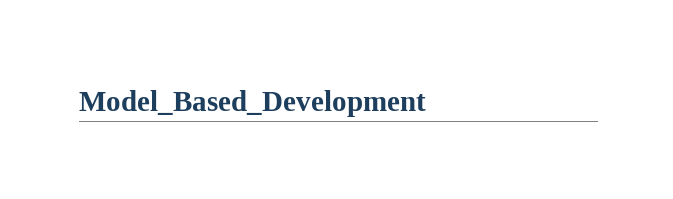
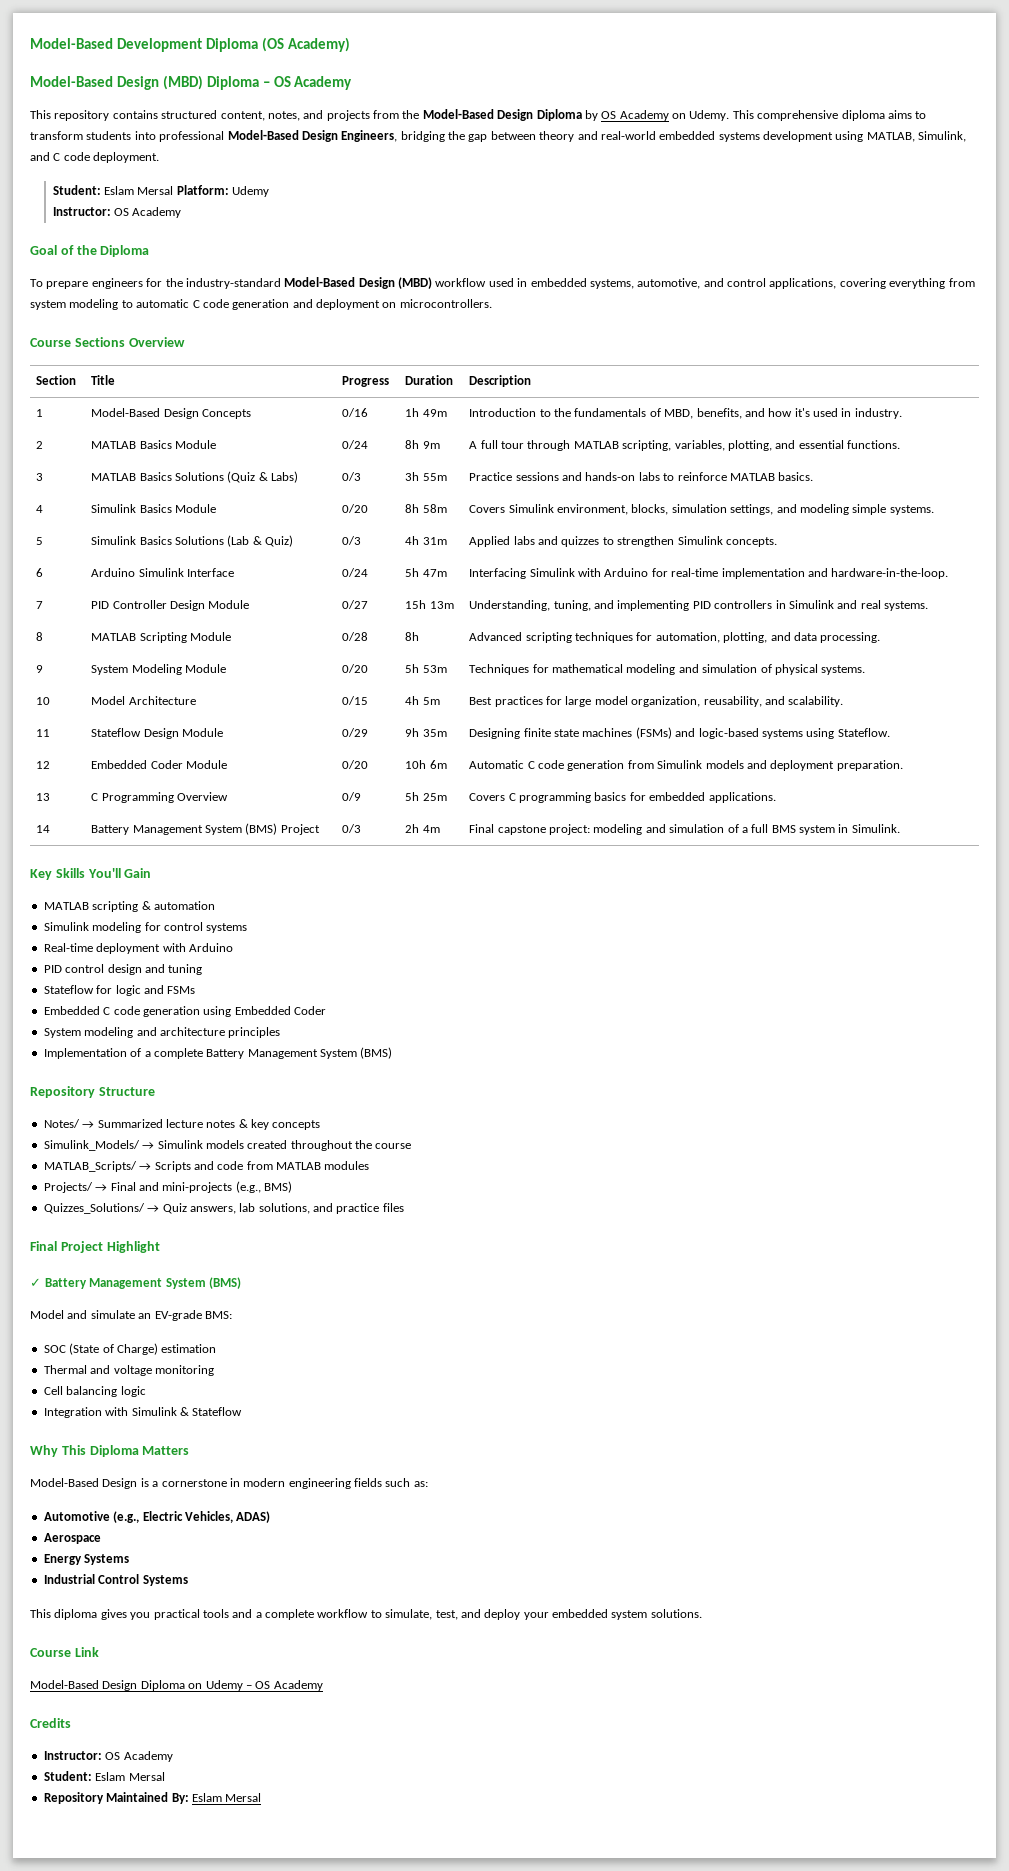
- Model_Based_Development
+ Model-Based Development Diploma (OS Academy)
+ Model-Based Design (MBD) Diploma – OS Academy
+ This repository contains structured content, notes, and projects from the Model-Based Design Diploma by OS Academy on Udemy. This comprehensive diploma aims to transform students into professional Model-Based Design Engineers, bridging the gap between theory and real-world embedded systems development using MATLAB, Simulink, and C code deployment.
+ Student: Eslam Mersal Platform: Udemy
+ Instructor: OS Academy
+ Goal of the Diploma
+ To prepare engineers for the industry-standard Model-Based Design (MBD) workflow used in embedded systems, automotive, and control applications, covering everything from system modeling to automatic C code generation and deployment on microcontrollers.
+ Course Sections Overview
+ Section | Title | Progress | Duration | Description
+ 1 | Model-Based Design Concepts | 0/16 | 1h 49m | Introduction to the fundamentals of MBD, benefits, and how it's used in industry.
+ 2 | MATLAB Basics Module | 0/24 | 8h 9m | A full tour through MATLAB scripting, variables, plotting, and essential functions.
+ 3 | MATLAB Basics Solutions (Quiz & Labs) | 0/3 | 3h 55m | Practice sessions and hands-on labs to reinforce MATLAB basics.
+ 4 | Simulink Basics Module | 0/20 | 8h 58m | Covers Simulink environment, blocks, simulation settings, and modeling simple systems.
+ 5 | Simulink Basics Solutions (Lab & Quiz) | 0/3 | 4h 31m | Applied labs and quizzes to strengthen Simulink concepts.
+ 6 | Arduino Simulink Interface | 0/24 | 5h 47m | Interfacing Simulink with Arduino for real-time implementation and hardware-in-the-loop.
+ 7 | PID Controller Design Module | 0/27 | 15h 13m | Understanding, tuning, and implementing PID controllers in Simulink and real systems.
+ 8 | MATLAB Scripting Module | 0/28 | 8h | Advanced scripting techniques for automation, plotting, and data processing.
+ 9 | System Modeling Module | 0/20 | 5h 53m | Techniques for mathematical modeling and simulation of physical systems.
+ 10 | Model Architecture | 0/15 | 4h 5m | Best practices for large model organization, reusability, and scalability.
+ 11 | Stateflow Design Module | 0/29 | 9h 35m | Designing finite state machines (FSMs) and logic-based systems using Stateflow.
+ 12 | Embedded Coder Module | 0/20 | 10h 6m | Automatic C code generation from Simulink models and deployment preparation.
+ 13 | C Programming Overview | 0/9 | 5h 25m | Covers C programming basics for embedded applications.
+ 14 | Battery Management System (BMS) Project | 0/3 | 2h 4m | Final capstone project: modeling and simulation of a full BMS system in Simulink.
+ Key Skills You'll Gain
+ MATLAB scripting & automation
+ Simulink modeling for control systems
+ Real-time deployment with Arduino
+ PID control design and tuning
+ Stateflow for logic and FSMs
+ Embedded C code generation using Embedded Coder
+ System modeling and architecture principles
+ Implementation of a complete Battery Management System (BMS)
+ Repository Structure
+ Notes/ → Summarized lecture notes & key concepts
+ Simulink_Models/ → Simulink models created throughout the course
+ MATLAB_Scripts/ → Scripts and code from MATLAB modules
+ Projects/ → Final and mini-projects (e.g., BMS)
+ Quizzes_Solutions/ → Quiz answers, lab solutions, and practice files
+ Final Project Highlight
+ ✓ Battery Management System (BMS)
+ Model and simulate an EV-grade BMS:
+ SOC (State of Charge) estimation
+ Thermal and voltage monitoring
+ Cell balancing logic
+ Integration with Simulink & Stateflow
+ Why This Diploma Matters
+ Model-Based Design is a cornerstone in modern engineering fields such as:
+ Automotive (e.g., Electric Vehicles, ADAS)
+ Aerospace
+ Energy Systems
+ Industrial Control Systems
+ This diploma gives you practical tools and a complete workflow to simulate, test, and deploy your embedded system solutions.
+ Course Link
+ Model-Based Design Diploma on Udemy – OS Academy
+ Credits
+ Instructor: OS Academy
+ Student: Eslam Mersal
+ Repository Maintained By: Eslam Mersal

